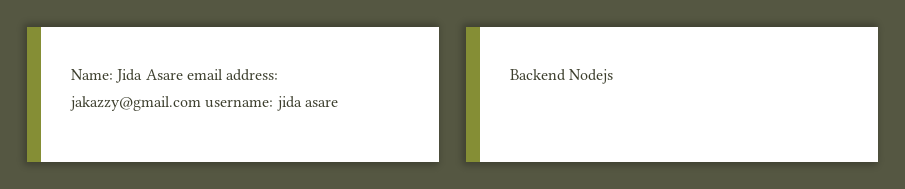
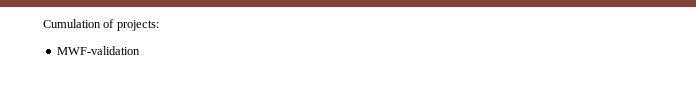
- Name: Jida Asare email address: jakazzy@gmail.com username: jida asare Backend Nodejs
+ Cumulation of projects:
+ MWF-validation

